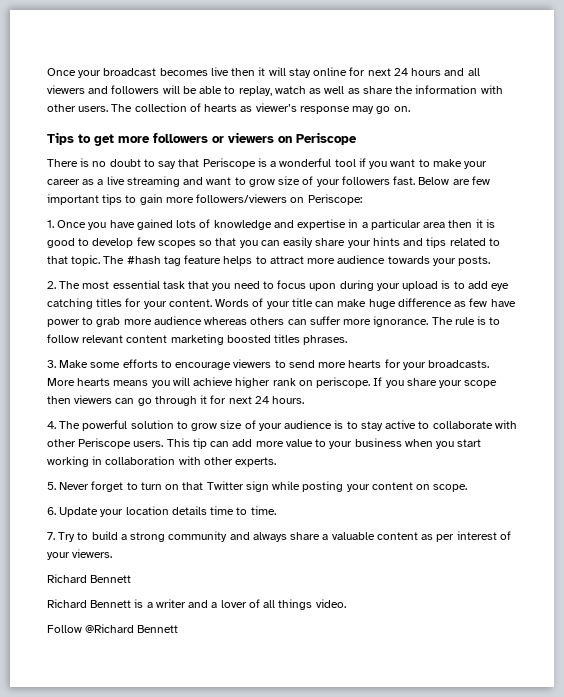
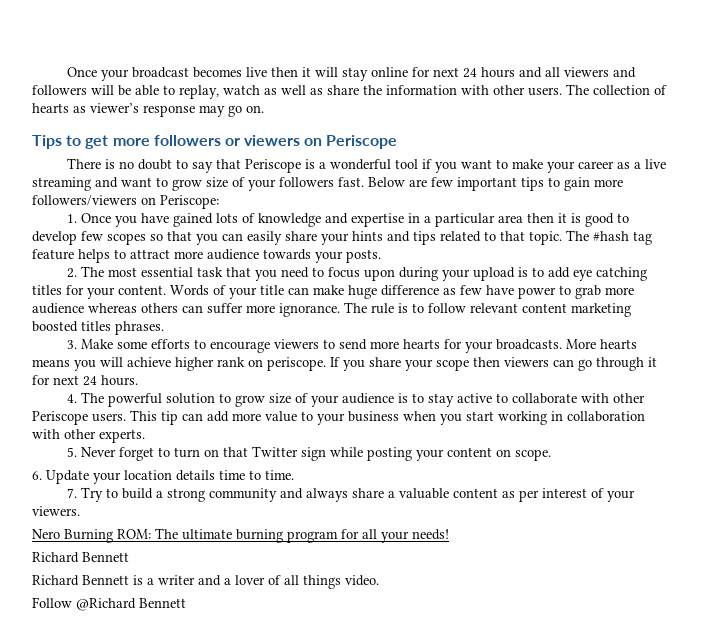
+ Nero Burning ROM: The ultimate burning program for all your needs!

